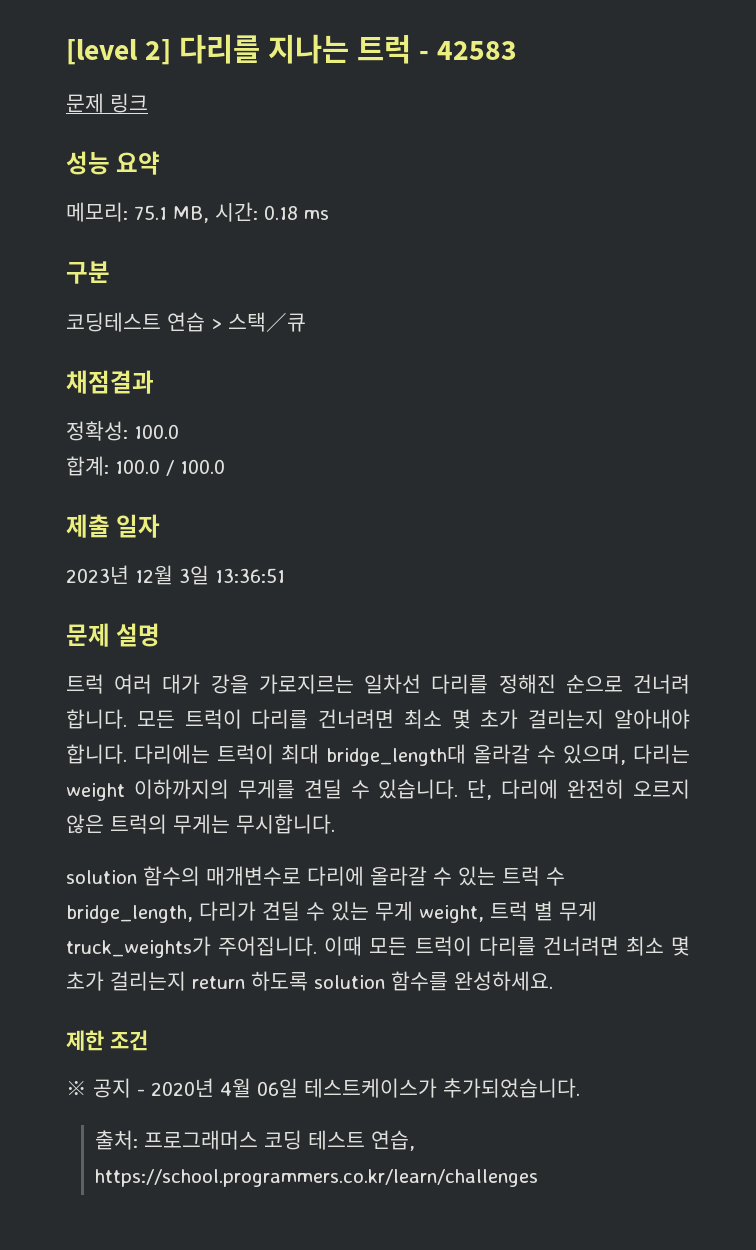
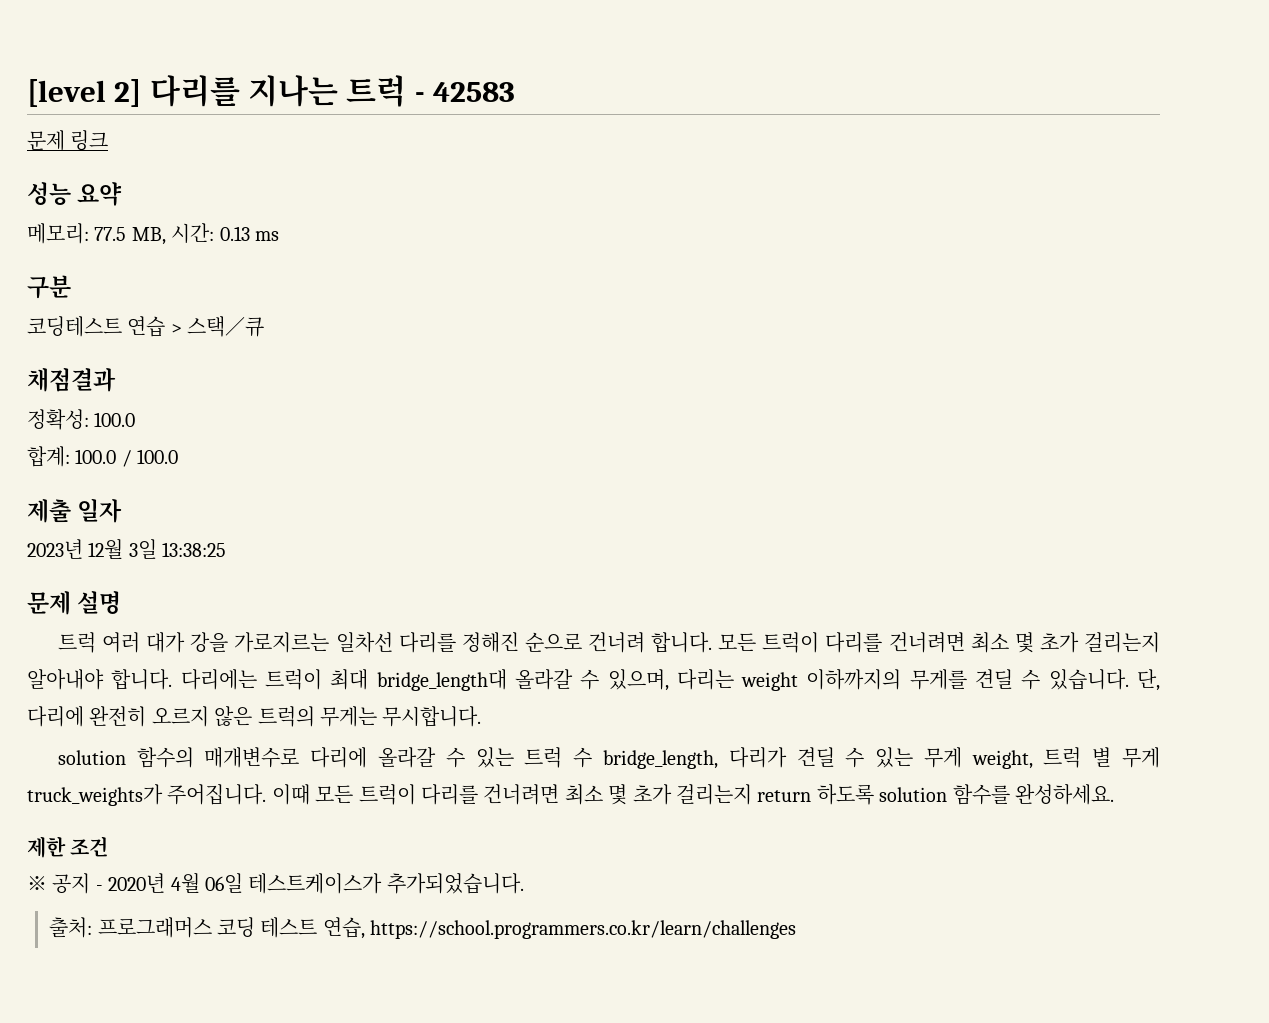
- 메모리: 75.1 MB, 시간: 0.18 ms
+ 메모리: 77.5 MB, 시간: 0.13 ms
- 2023년 12월 3일 13:36:51
+ 2023년 12월 3일 13:38:25

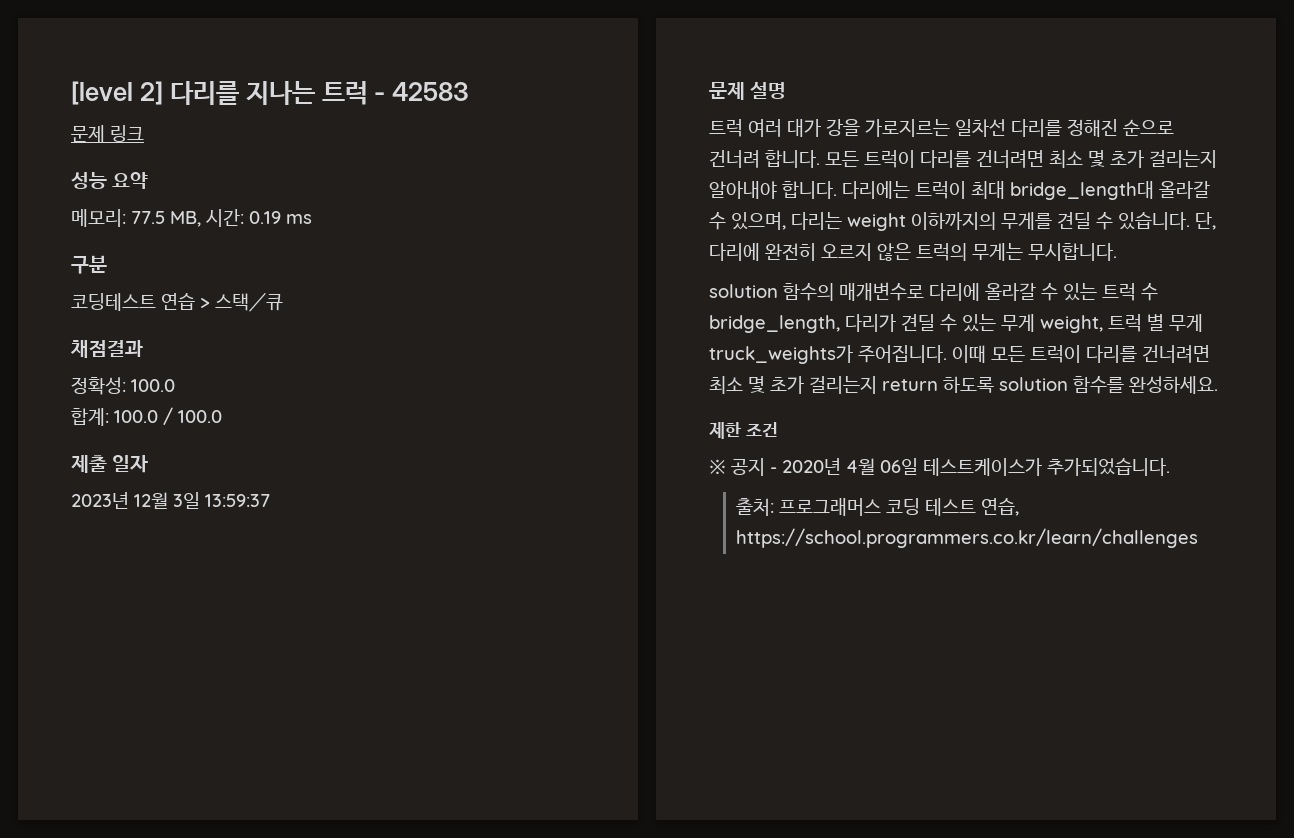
- 메모리: 77.5 MB, 시간: 0.13 ms
+ 메모리: 77.5 MB, 시간: 0.19 ms
- 2023년 12월 3일 13:38:25
+ 2023년 12월 3일 13:59:37

